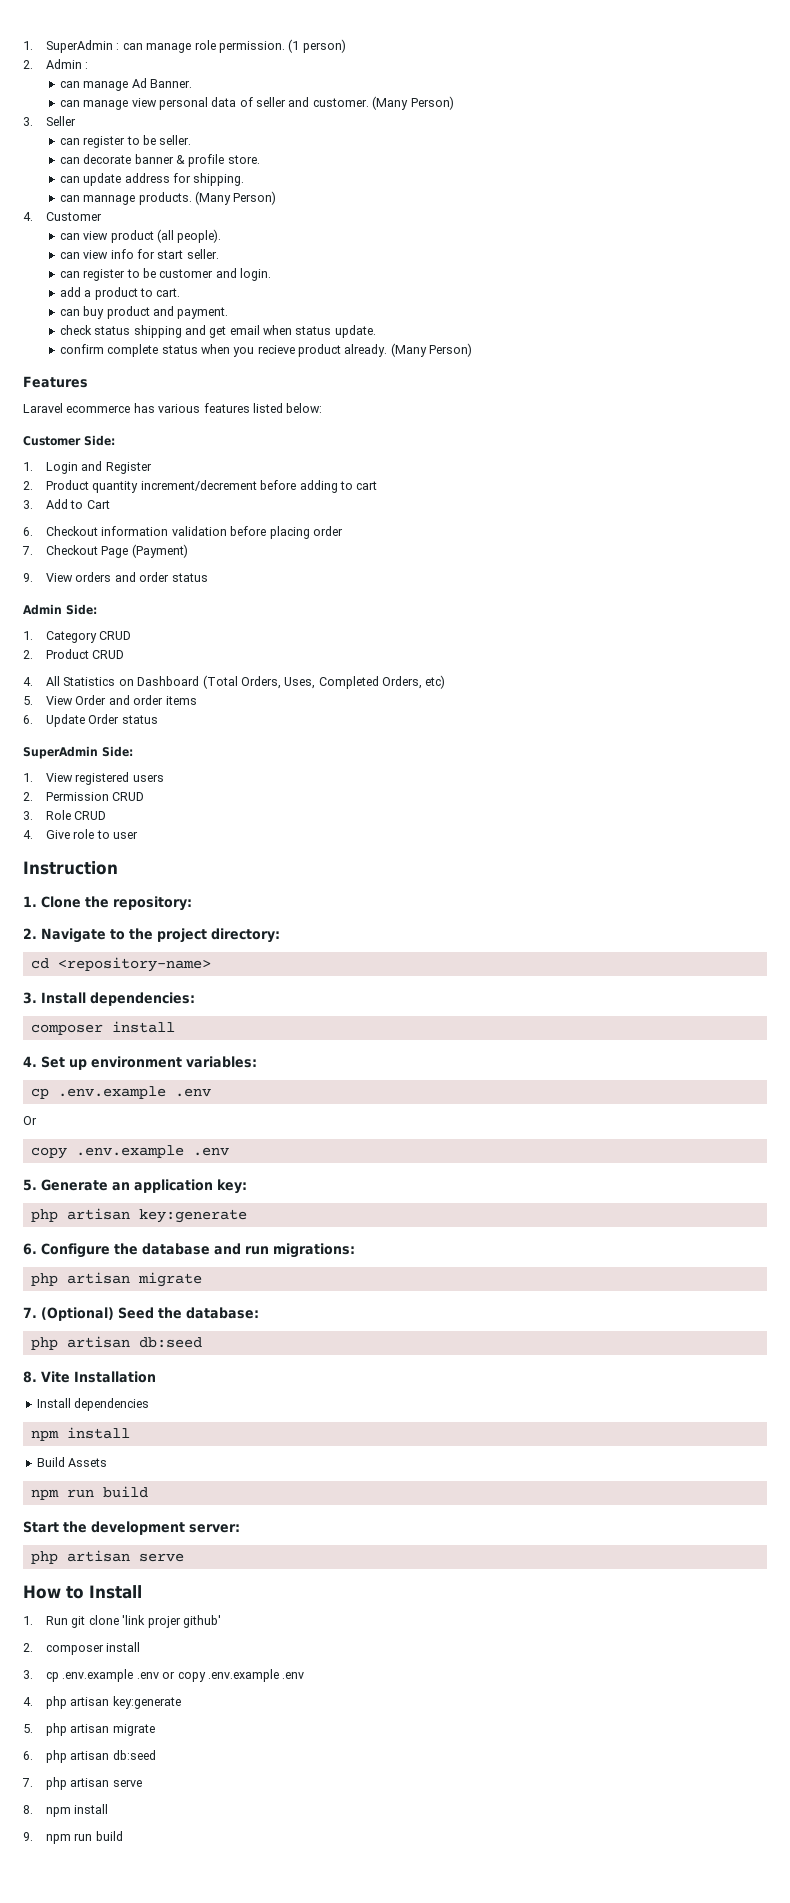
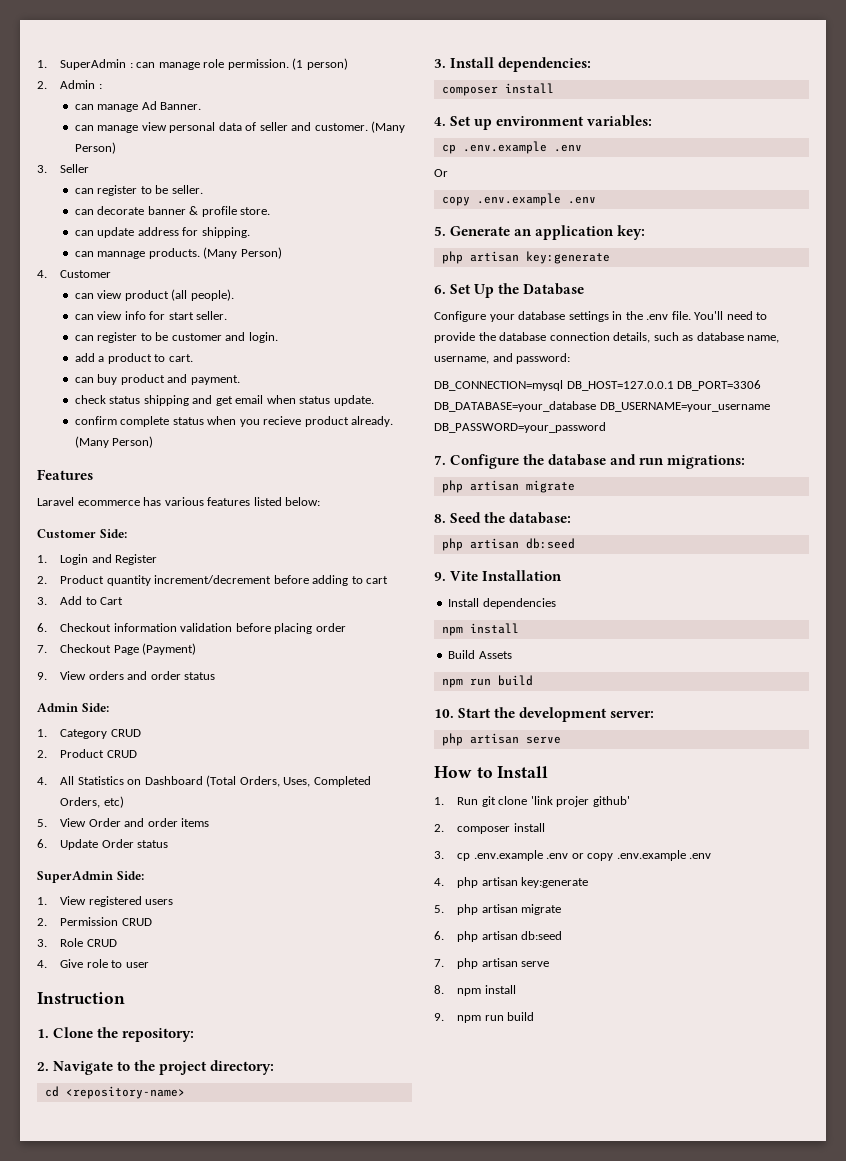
- 6. Configure the database and run migrations:
+ 6. Set Up the Database
+ Configure your database settings in the .env file. You'll need to provide the database connection details, such as database name, username, and password:
+ DB_CONNECTION=mysql DB_HOST=127.0.0.1 DB_PORT=3306 DB_DATABASE=your_database DB_USERNAME=your_username DB_PASSWORD=your_password
+ 7. Configure the database and run migrations:
- 7. (Optional) Seed the database:
+ 8. Seed the database:
- 8. Vite Installation
+ 9. Vite Installation
- Start the development server:
+ 10. Start the development server:

